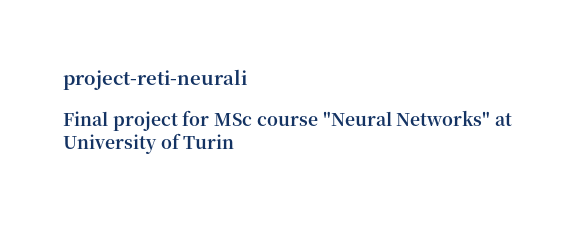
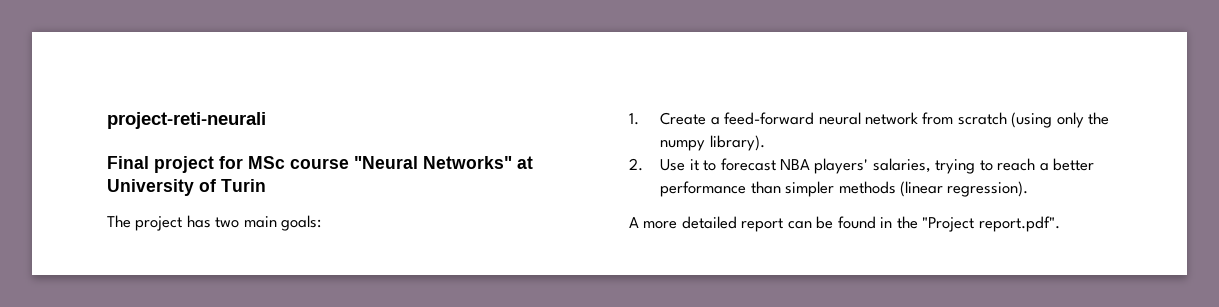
+ The project has two main goals:
+ 1. Create a feed-forward neural network from scratch (using only the numpy library).
+ 2. Use it to forecast NBA players' salaries, trying to reach a better performance than simpler methods (linear regression).
+ A more detailed report can be found in the "Project report.pdf".

